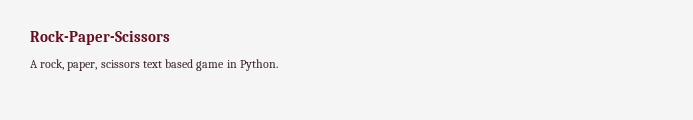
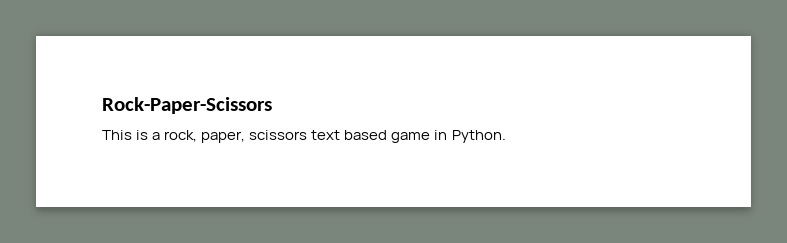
- A rock, paper, scissors text based game in Python.
+ This is a rock, paper, scissors text based game in Python.

